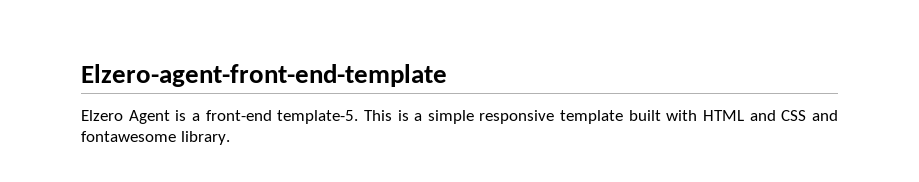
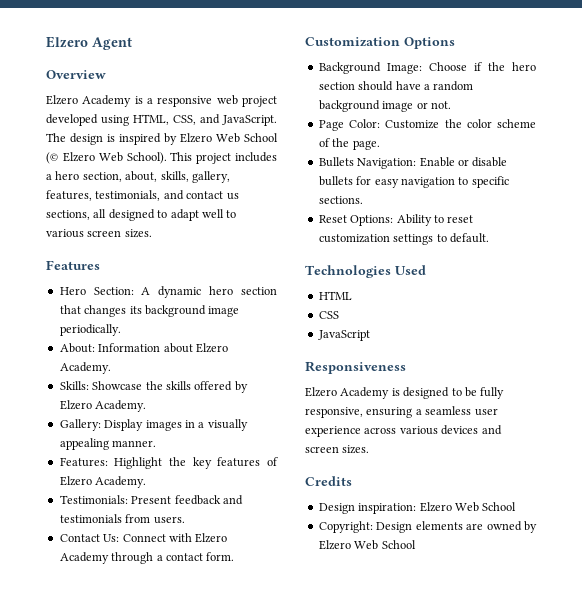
- Elzero-agent-front-end-template
- Elzero Agent is a front-end template-5. This is a simple responsive template built with HTML and CSS and fontawesome library.
+ Elzero Agent
+ Overview
+ Elzero Academy is a responsive web project developed using HTML, CSS, and JavaScript. The design is inspired by Elzero Web School (© Elzero Web School). This project includes a hero section, about, skills, gallery, features, testimonials, and contact us sections, all designed to adapt well to various screen sizes.
+ Features
+ Hero Section: A dynamic hero section that changes its background image periodically.
+ About: Information about Elzero Academy.
+ Skills: Showcase the skills offered by Elzero Academy.
+ Gallery: Display images in a visually appealing manner.
+ Features: Highlight the key features of Elzero Academy.
+ Testimonials: Present feedback and testimonials from users.
+ Contact Us: Connect with Elzero Academy through a contact form.
+ Customization Options
+ Background Image: Choose if the hero section should have a random background image or not.
+ Page Color: Customize the color scheme of the page.
+ Bullets Navigation: Enable or disable bullets for easy navigation to specific sections.
+ Reset Options: Ability to reset customization settings to default.
+ Technologies Used
+ HTML
+ CSS
+ JavaScript
+ Responsiveness
+ Elzero Academy is designed to be fully responsive, ensuring a seamless user experience across various devices and screen sizes.
+ Credits
+ Design inspiration: Elzero Web School
+ Copyright: Design elements are owned by Elzero Web School

